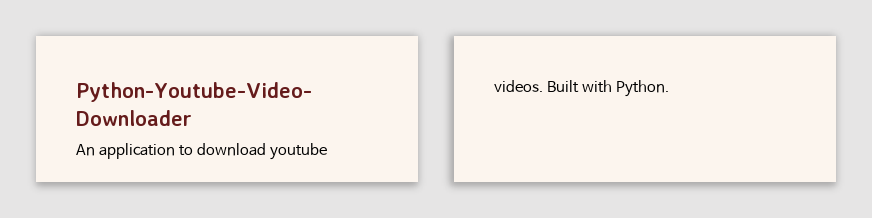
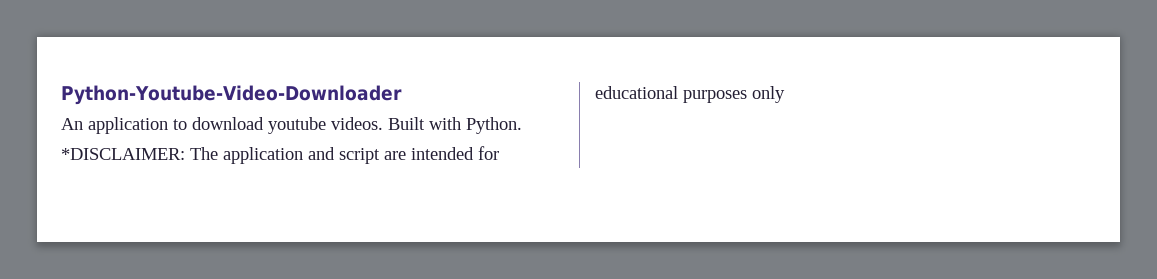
+ *DISCLAIMER: The application and script are intended for educational purposes only

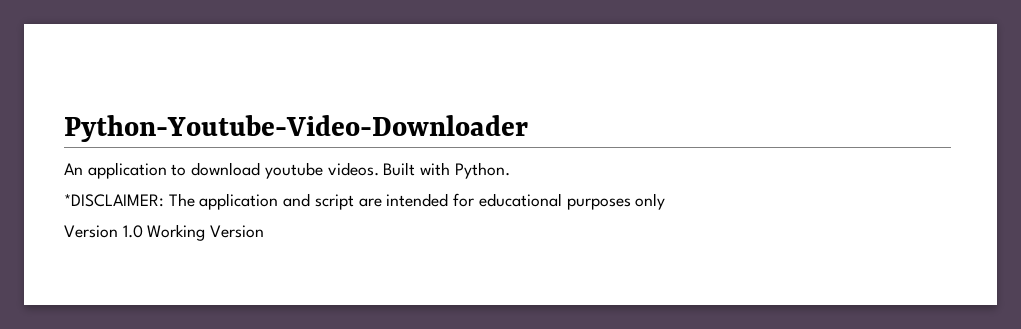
+ Version 1.0 Working Version

